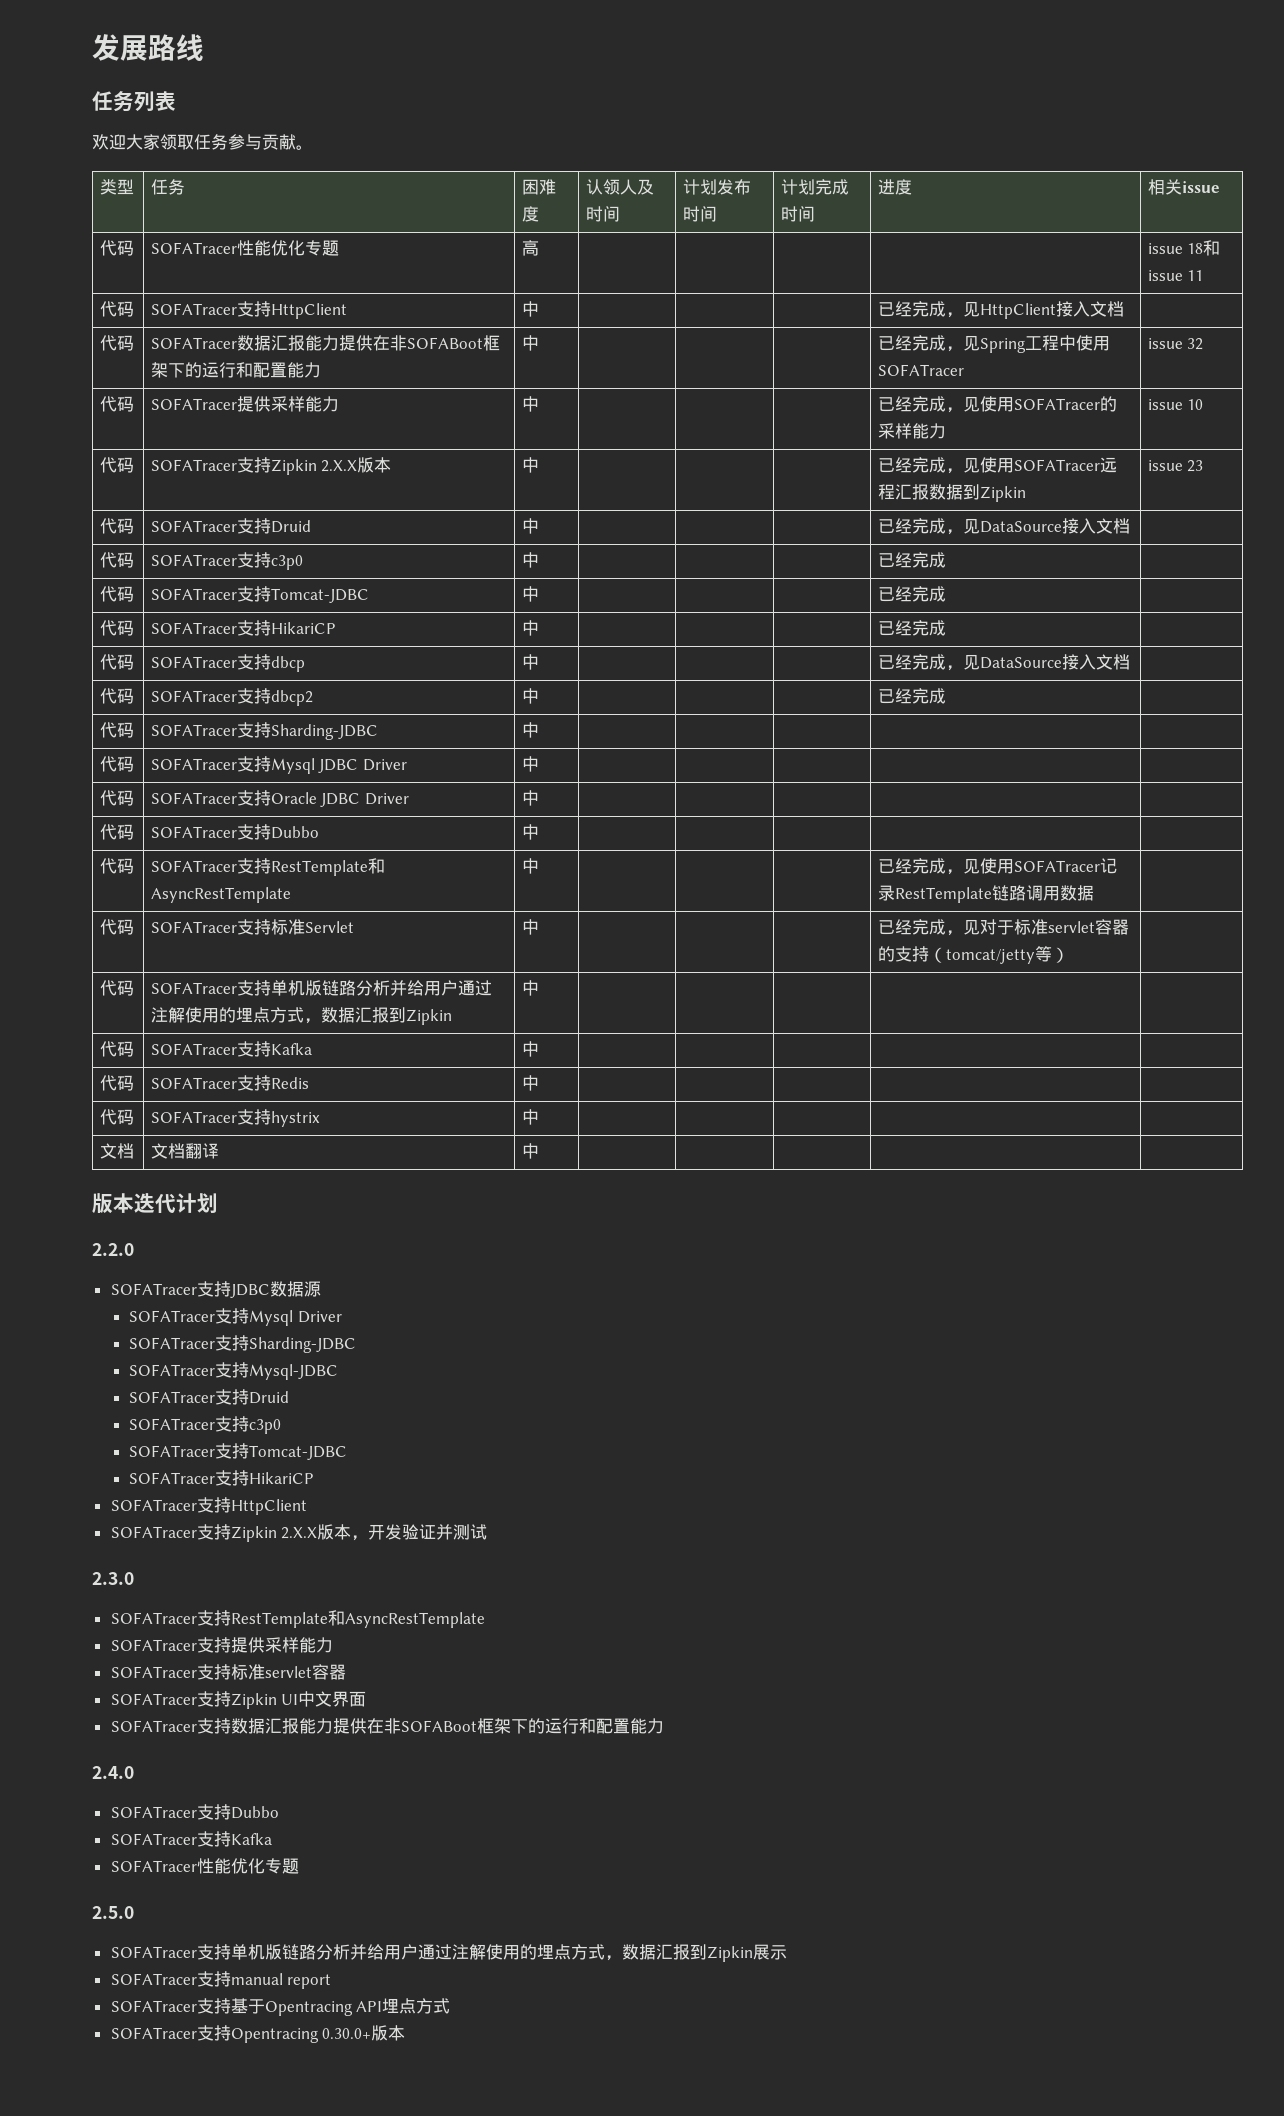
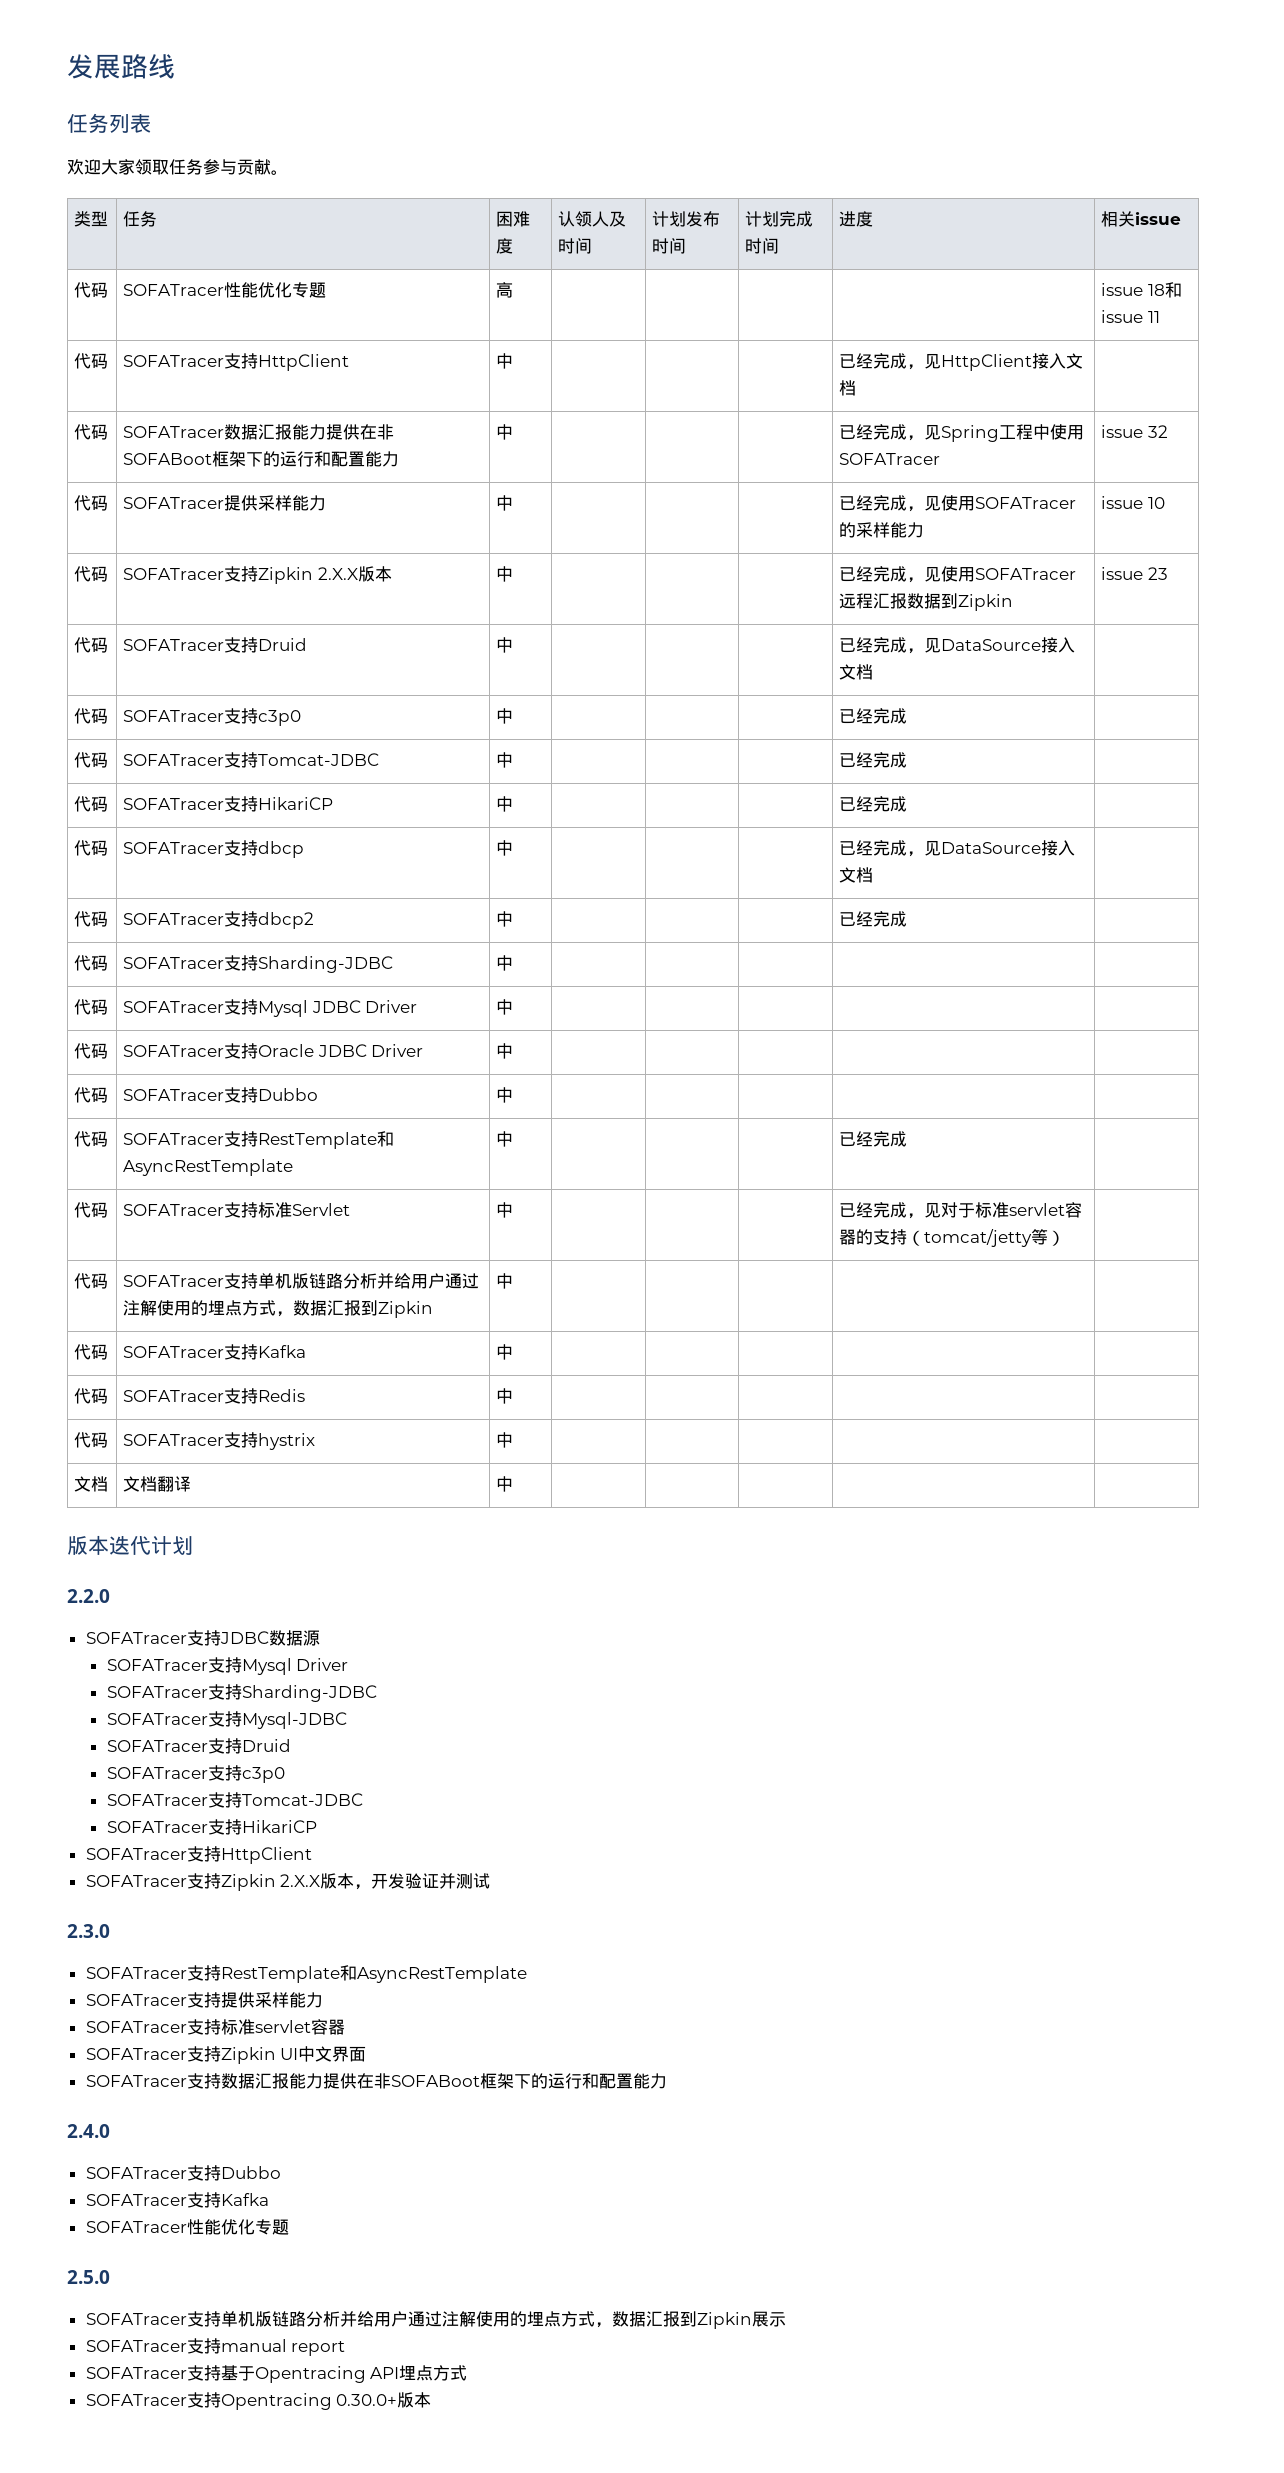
- 代码 | SOFATracer支持RestTemplate和AsyncRestTemplate | 中 | | | | 已经完成，见使用SOFATracer记录RestTemplate链路调用数据 |
+ 代码 | SOFATracer支持RestTemplate和AsyncRestTemplate | 中 | | | | 已经完成 |

